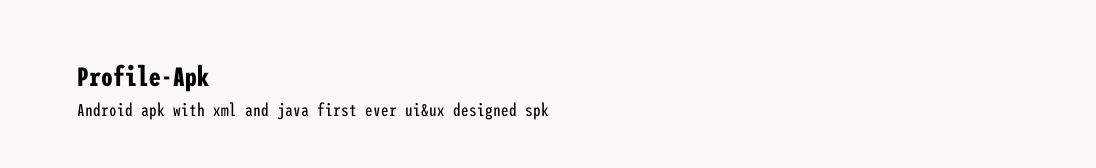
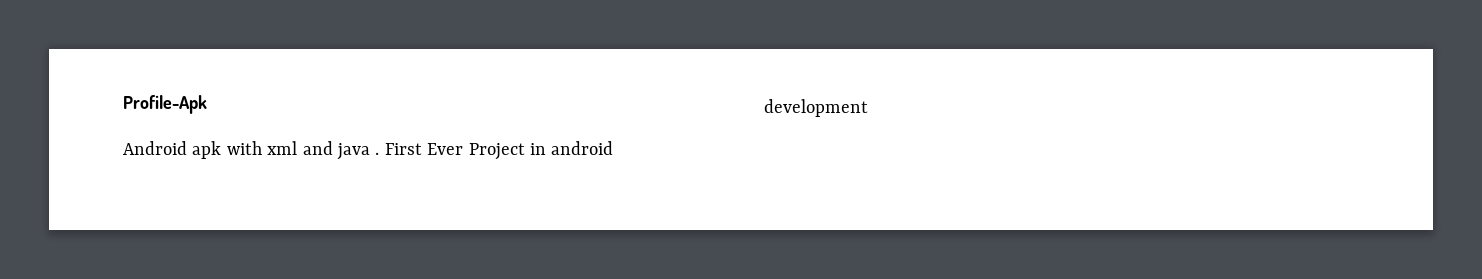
- Android apk with xml and java first ever ui&ux designed spk
+ Android apk with xml and java . First Ever Project in android development

